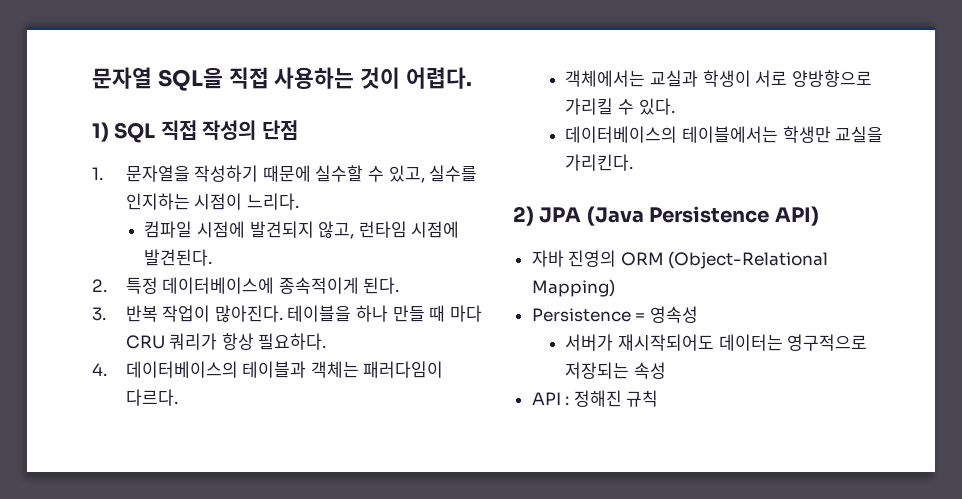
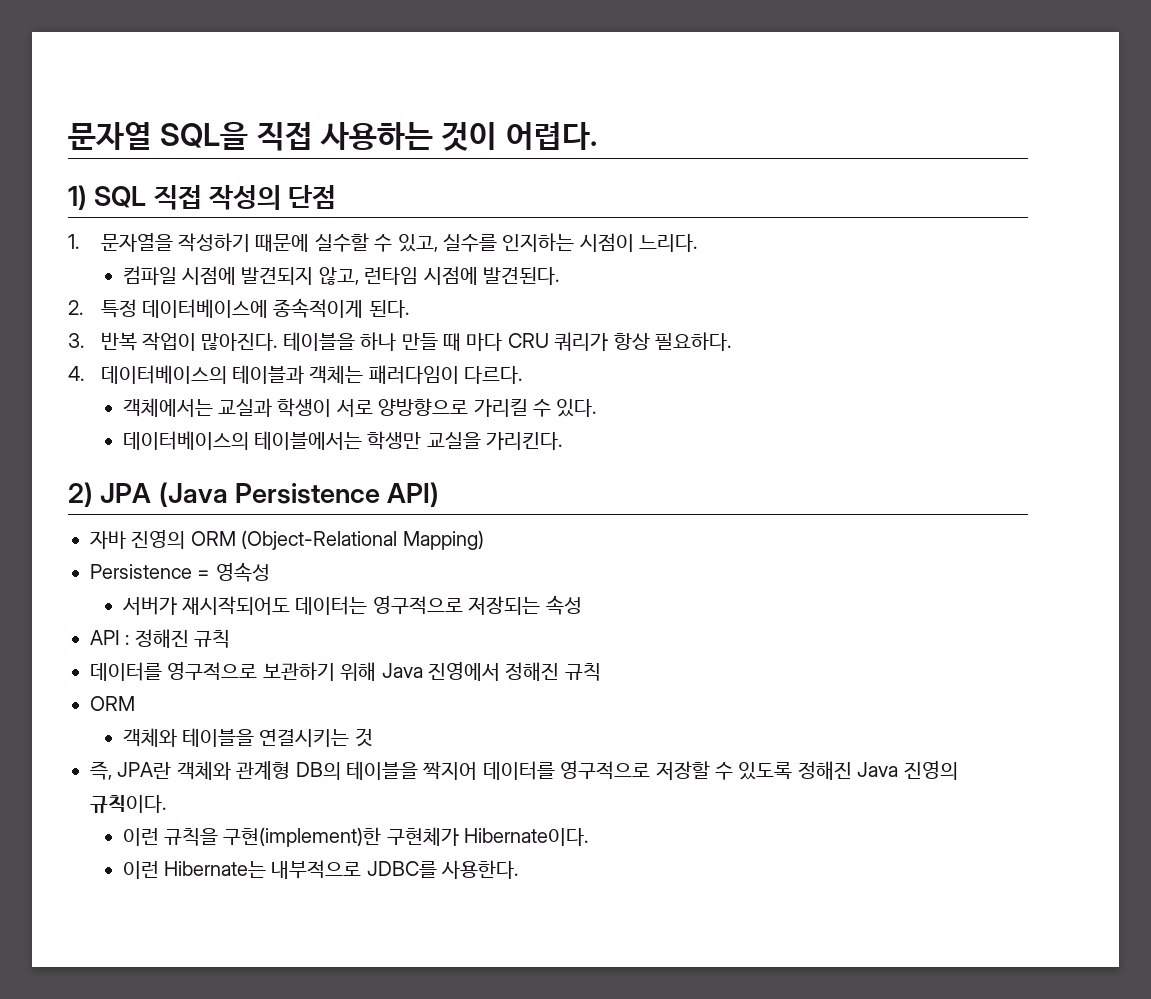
+ 데이터를 영구적으로 보관하기 위해 Java 진영에서 정해진 규칙
+ ORM
+ 객체와 테이블을 연결시키는 것
+ 즉, JPA란 객체와 관계형 DB의 테이블을 짝지어 데이터를 영구적으로 저장할 수 있도록 정해진 Java 진영의 규칙이다.
+ 이런 규칙을 구현(implement)한 구현체가 Hibernate이다.
+ 이런 Hibernate는 내부적으로 JDBC를 사용한다.

